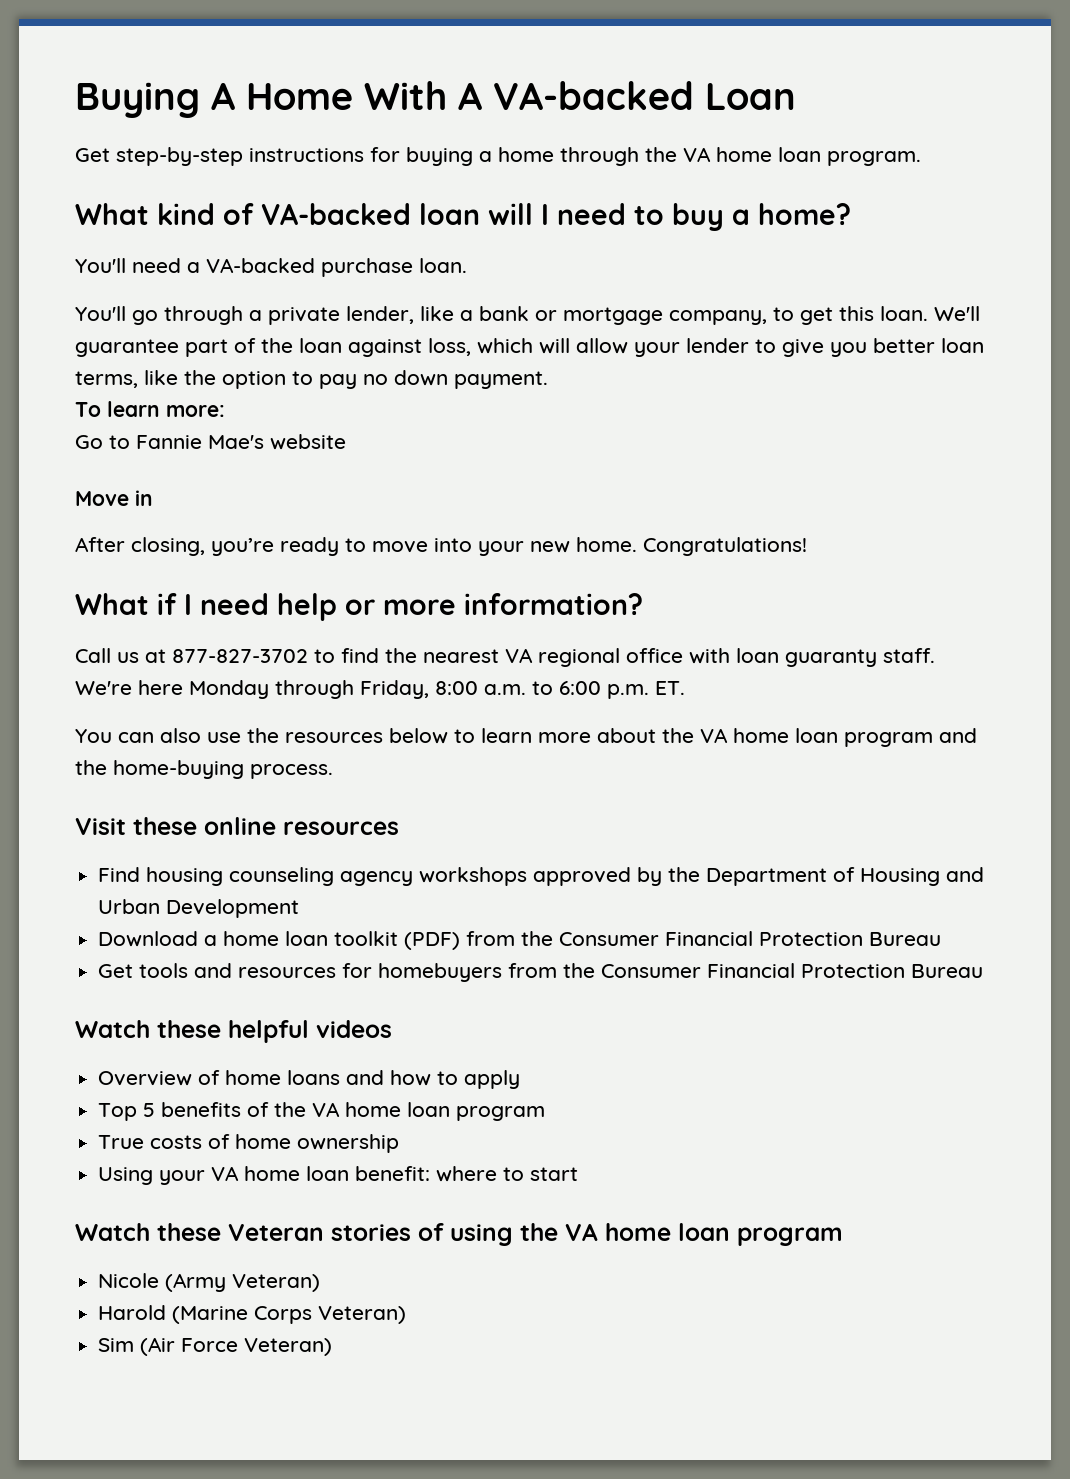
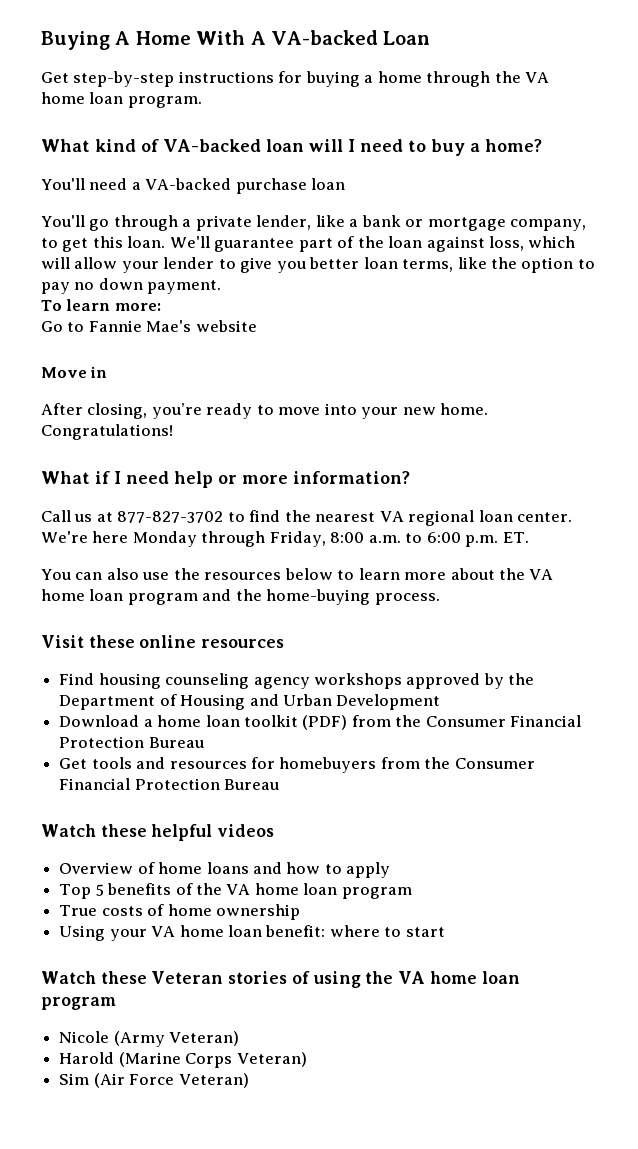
- You'll need a VA-backed purchase loan.
+ You'll need a VA-backed purchase loan
- Call us at 877-827-3702 to find the nearest VA regional office with loan guaranty staff.
+ Call us at 877-827-3702 to find the nearest VA regional loan center.

